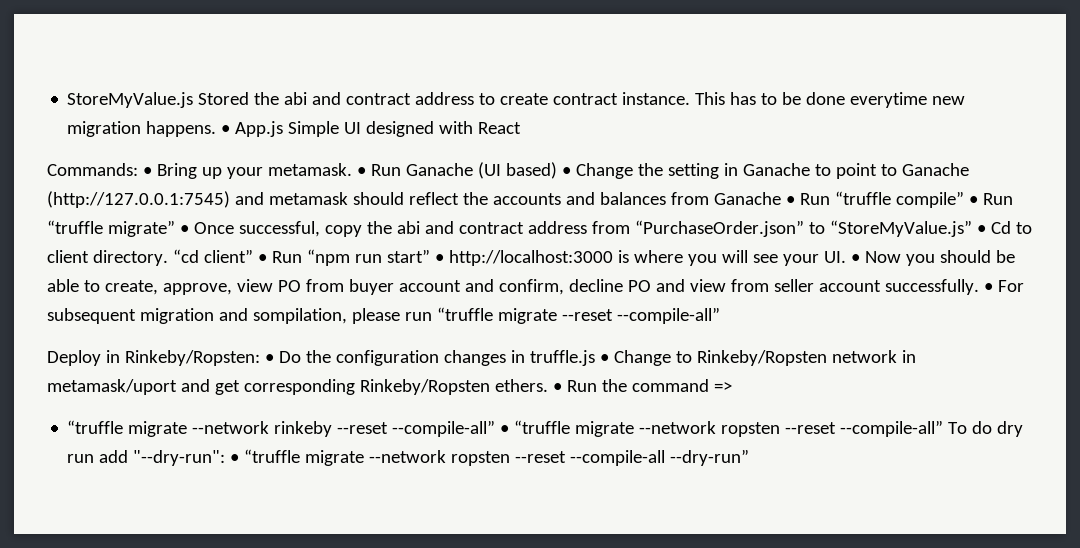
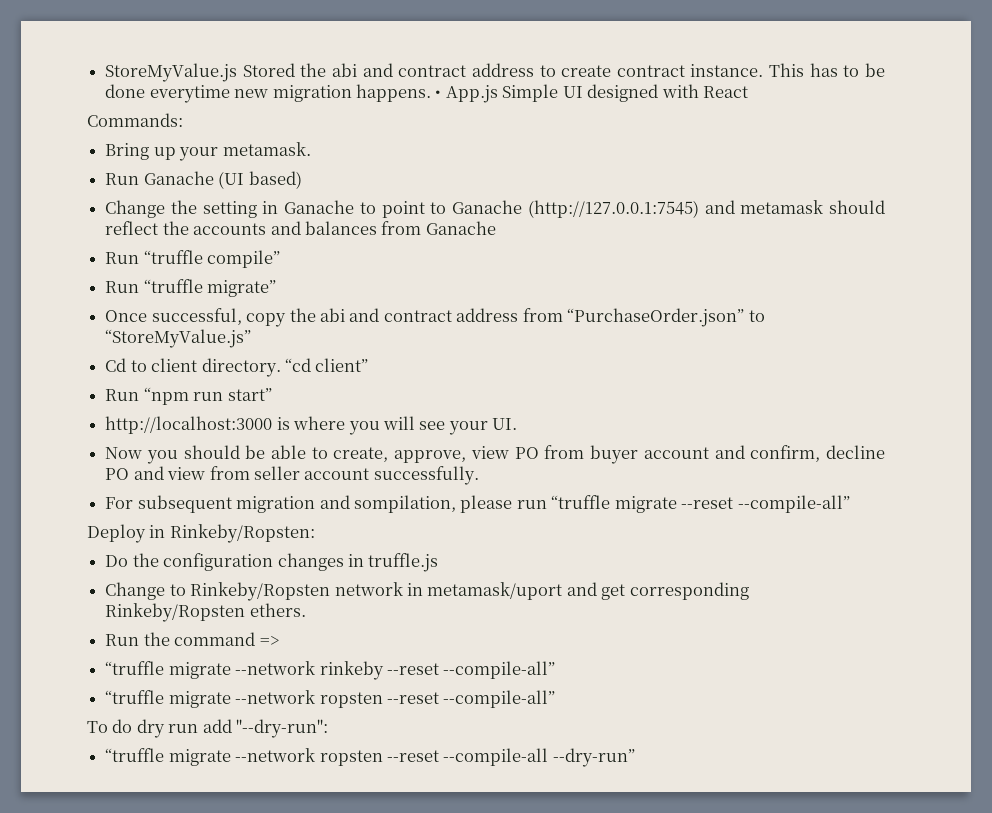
- Commands: • Bring up your metamask. • Run Ganache (UI based) • Change the setting in Ganache to point to Ganache (http://127.0.0.1:7545) and metamask should reflect the accounts and balances from Ganache • Run “truffle compile” • Run “truffle migrate” • Once successful, copy the abi and contract address from “PurchaseOrder.json” to “StoreMyValue.js” • Cd to client directory.
+ Commands:
+ Bring up your metamask.
+ Run Ganache (UI based)
+ Change the setting in Ganache to point to Ganache (http://127.0.0.1:7545) and metamask should reflect the accounts and balances from Ganache
+ Run “truffle compile”
+ Run “truffle migrate”
+ Once successful, copy the abi and contract address from “PurchaseOrder.json” to “StoreMyValue.js”
+ Cd to client directory.
- “cd client” • Run “npm run start” • http://localhost:3000 is where you will see your UI. • Now you should be able to create, approve, view PO from buyer account and confirm, decline PO and view from seller account successfully. • For subsequent migration and sompilation, please run “truffle migrate --reset --compile-all”
+ “cd client”
+ Run “npm run start”
+ http://localhost:3000 is where you will see your UI.
+ Now you should be able to create, approve, view PO from buyer account and confirm, decline PO and view from seller account successfully.
+ For subsequent migration and sompilation, please run “truffle migrate --reset --compile-all”
- Deploy in Rinkeby/Ropsten: • Do the configuration changes in truffle.js • Change to Rinkeby/Ropsten network in metamask/uport and get corresponding Rinkeby/Ropsten ethers. • Run the command =>
+ Deploy in Rinkeby/Ropsten:
+ Do the configuration changes in truffle.js
+ Change to Rinkeby/Ropsten network in metamask/uport and get corresponding Rinkeby/Ropsten ethers.
+ Run the command =>
- “truffle migrate --network rinkeby --reset --compile-all” • “truffle migrate --network ropsten --reset --compile-all” To do dry run add "--dry-run": • “truffle migrate --network ropsten --reset --compile-all --dry-run”
+ “truffle migrate --network rinkeby --reset --compile-all”
+ “truffle migrate --network ropsten --reset --compile-all”
+ To do dry run add "--dry-run":
+ “truffle migrate --network ropsten --reset --compile-all --dry-run”

